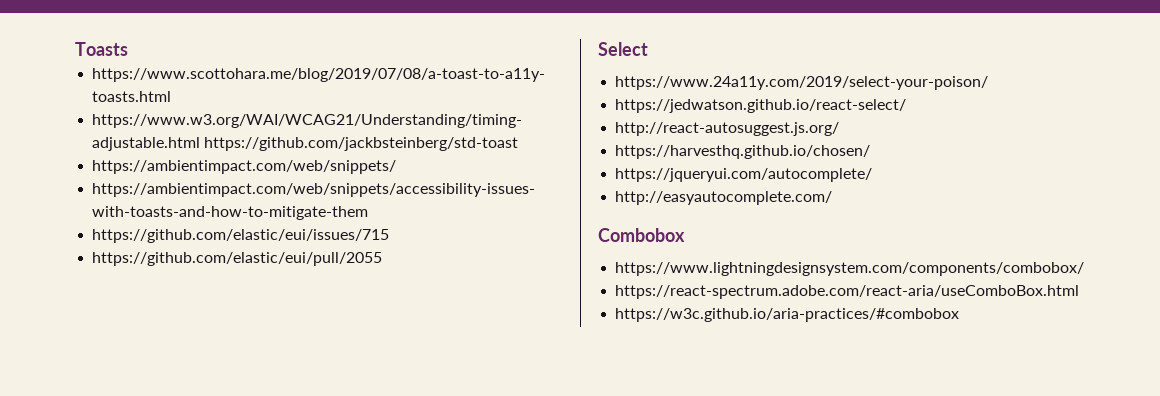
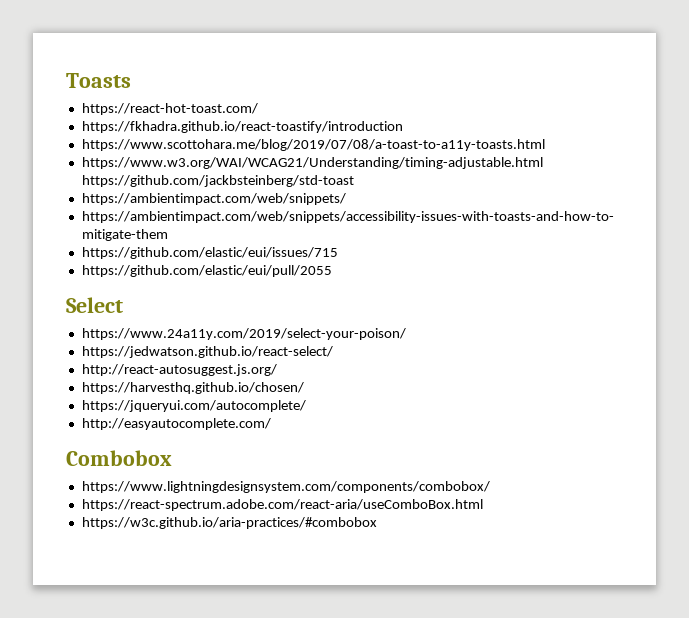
+ https://react-hot-toast.com/
+ https://fkhadra.github.io/react-toastify/introduction

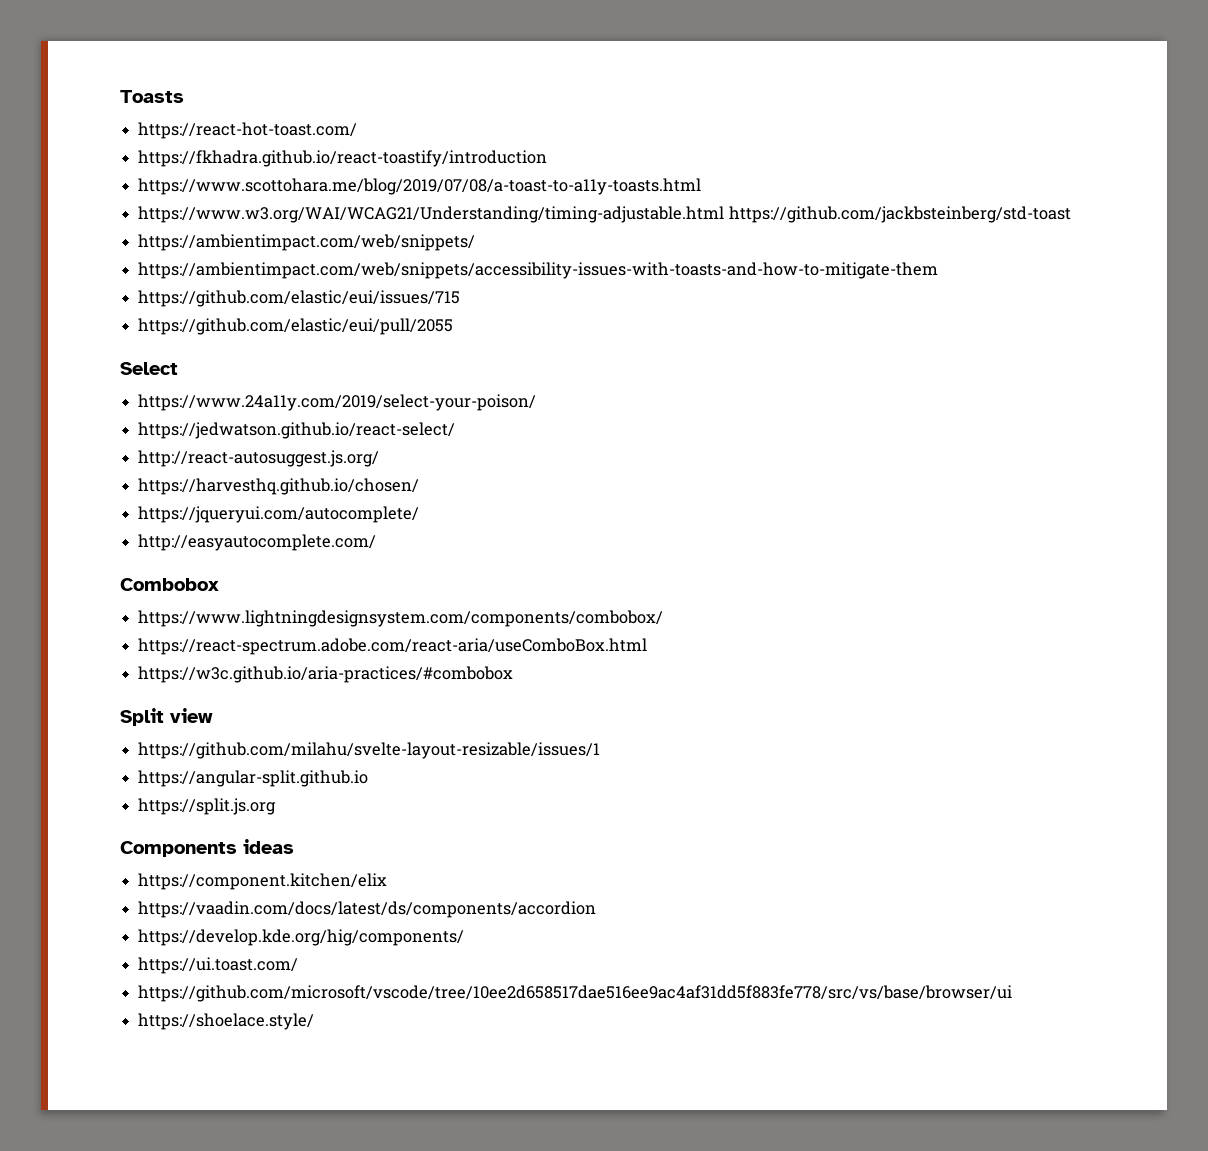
+ Split view
+ https://github.com/milahu/svelte-layout-resizable/issues/1
+ https://angular-split.github.io
+ https://split.js.org
+ Components ideas
+ https://component.kitchen/elix
+ https://vaadin.com/docs/latest/ds/components/accordion
+ https://develop.kde.org/hig/components/
+ https://ui.toast.com/
+ https://github.com/microsoft/vscode/tree/10ee2d658517dae516ee9ac4af31dd5f883fe778/src/vs/base/browser/ui
+ https://shoelace.style/

